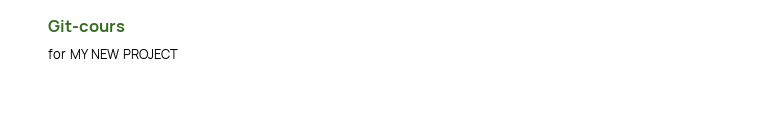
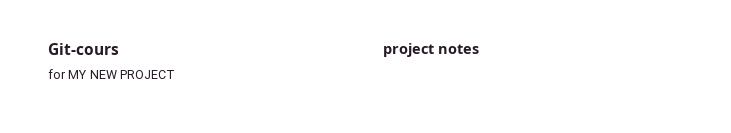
+ project notes

